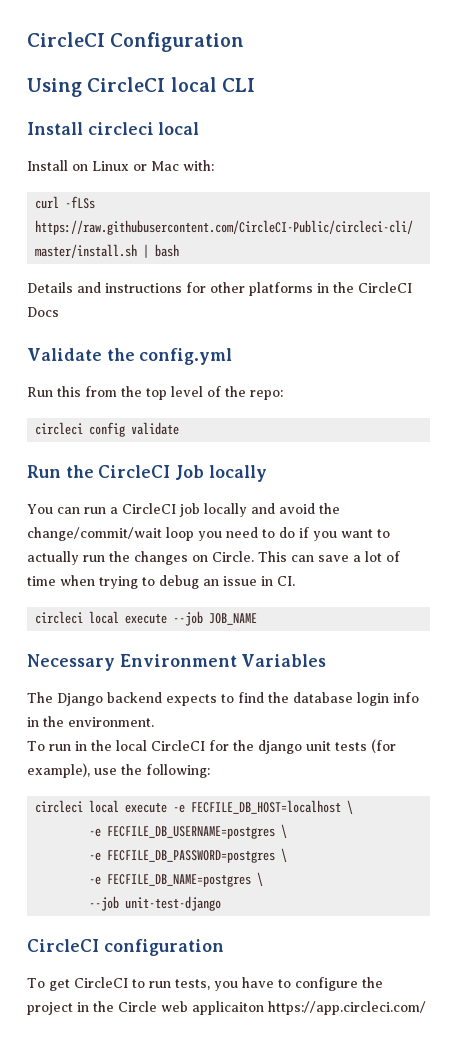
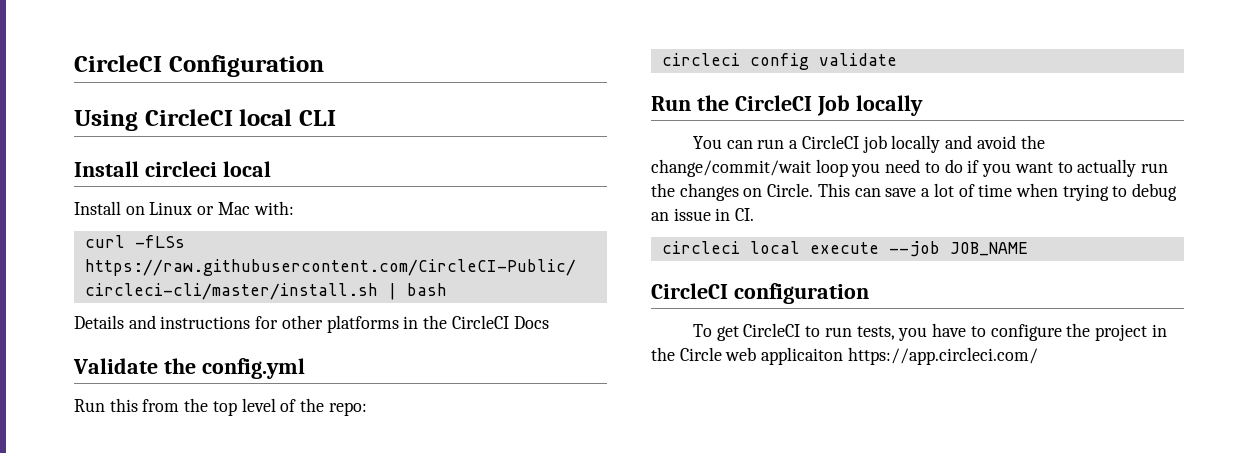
- Necessary Environment Variables
- The Django backend expects to find the database login info in the environment.
- To run in the local CircleCI for the django unit tests (for example), use the following:
- circleci local execute -e FECFILE_DB_HOST=localhost \
- -e FECFILE_DB_USERNAME=postgres \
- -e FECFILE_DB_PASSWORD=postgres \
- -e FECFILE_DB_NAME=postgres \
- --job unit-test-django

